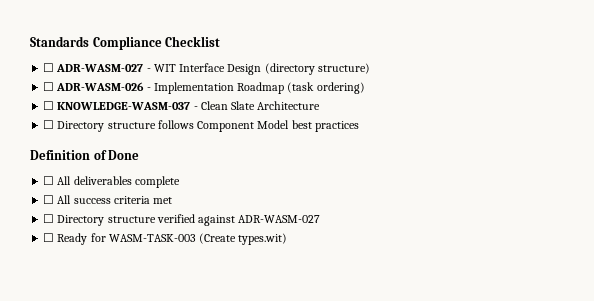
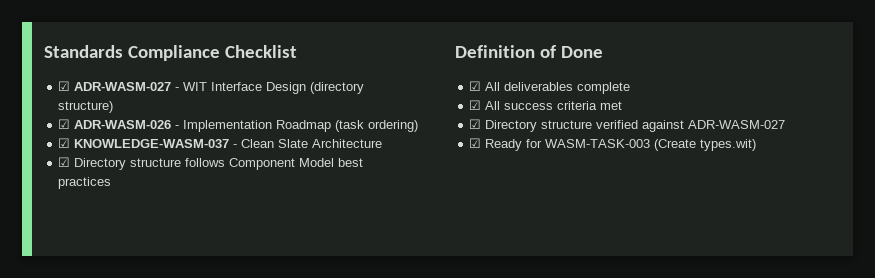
- ☐ ADR-WASM-027 - WIT Interface Design (directory structure)
+ ☑ ADR-WASM-027 - WIT Interface Design (directory structure)
- ☐ ADR-WASM-026 - Implementation Roadmap (task ordering)
+ ☑ ADR-WASM-026 - Implementation Roadmap (task ordering)
- ☐ KNOWLEDGE-WASM-037 - Clean Slate Architecture
+ ☑ KNOWLEDGE-WASM-037 - Clean Slate Architecture
- ☐ Directory structure follows Component Model best practices
+ ☑ Directory structure follows Component Model best practices
- ☐ All deliverables complete
+ ☑ All deliverables complete
- ☐ All success criteria met
+ ☑ All success criteria met
- ☐ Directory structure verified against ADR-WASM-027
+ ☑ Directory structure verified against ADR-WASM-027
- ☐ Ready for WASM-TASK-003 (Create types.wit)
+ ☑ Ready for WASM-TASK-003 (Create types.wit)

